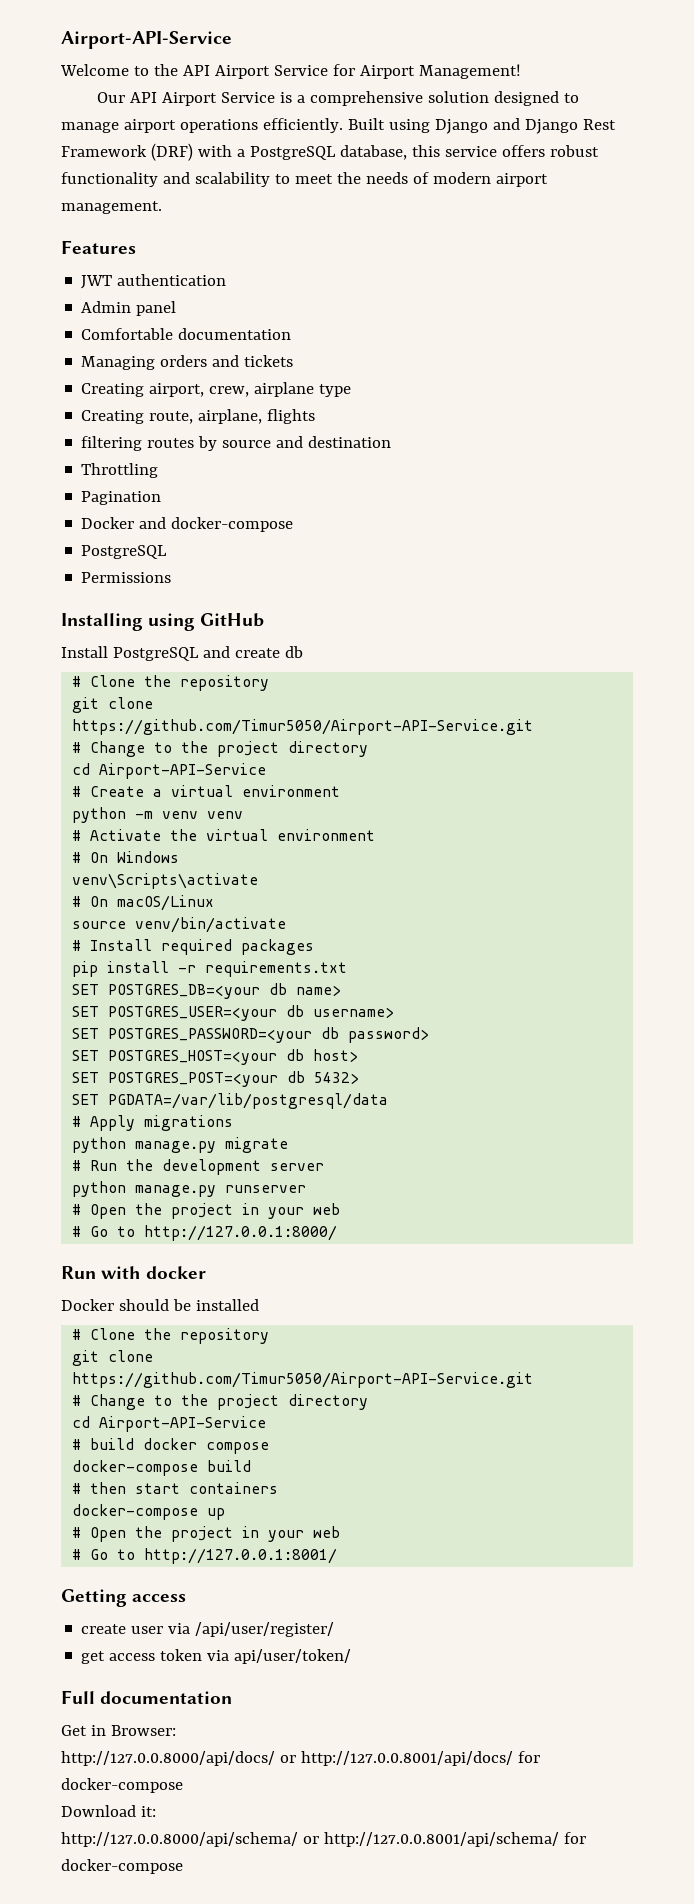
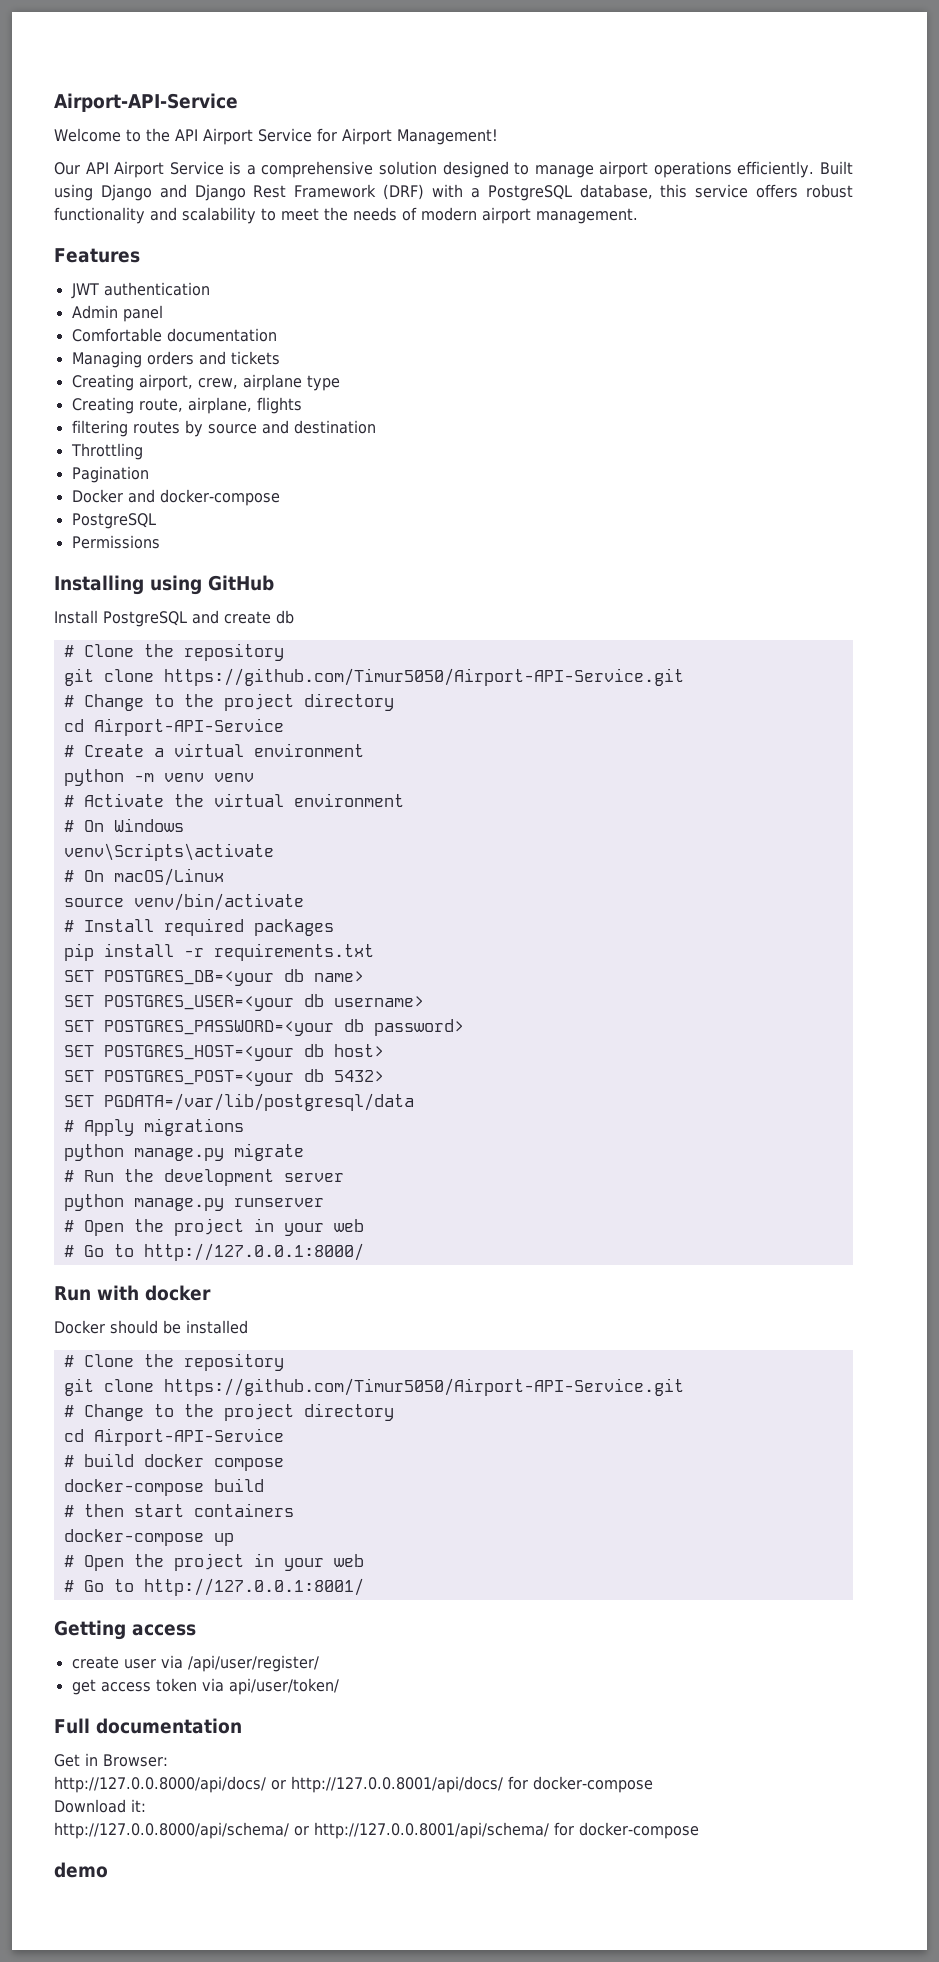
+ demo

